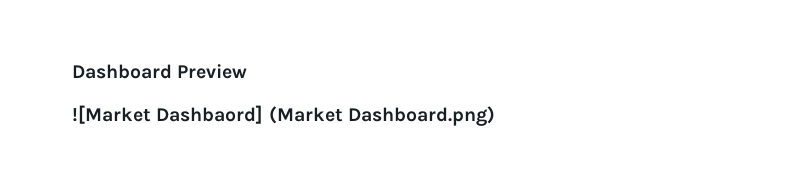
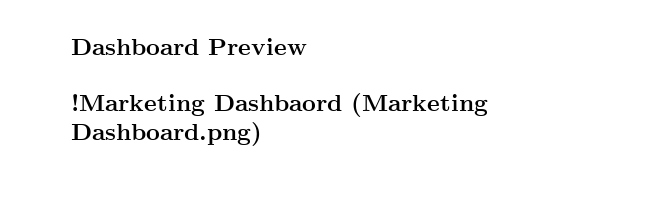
- ![Market Dashbaord] (Market Dashboard.png)
+ !Marketing Dashbaord (Marketing Dashboard.png)

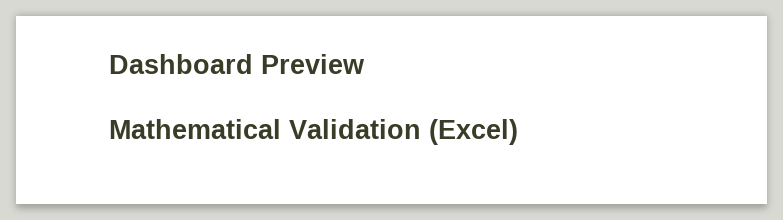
- !Marketing Dashbaord (Marketing Dashboard.png)
+ Mathematical Validation (Excel)

